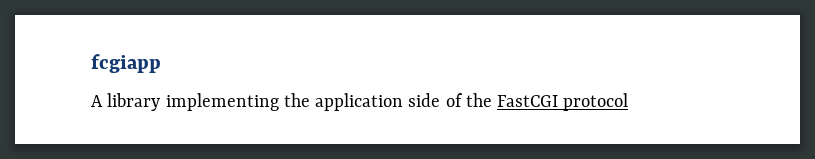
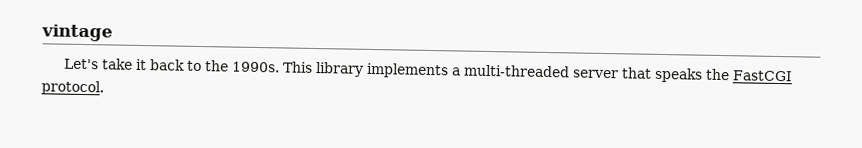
- fcgiapp
- A library implementing the application side of the FastCGI protocol
+ vintage
+ Let's take it back to the 1990s. This library implements a multi-threaded server that speaks the FastCGI protocol.

